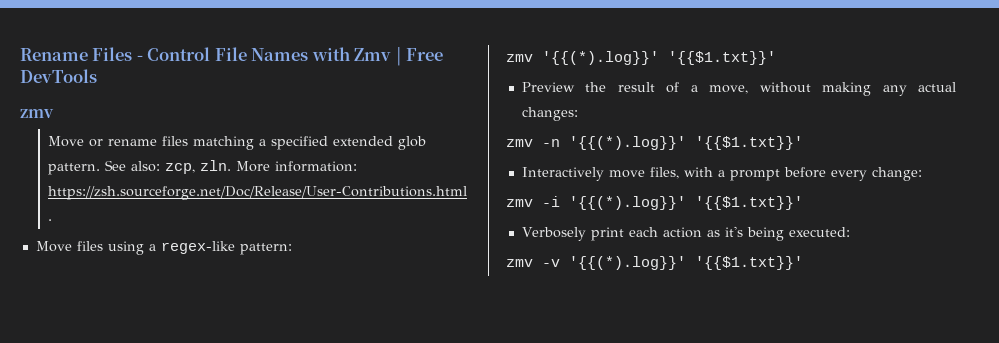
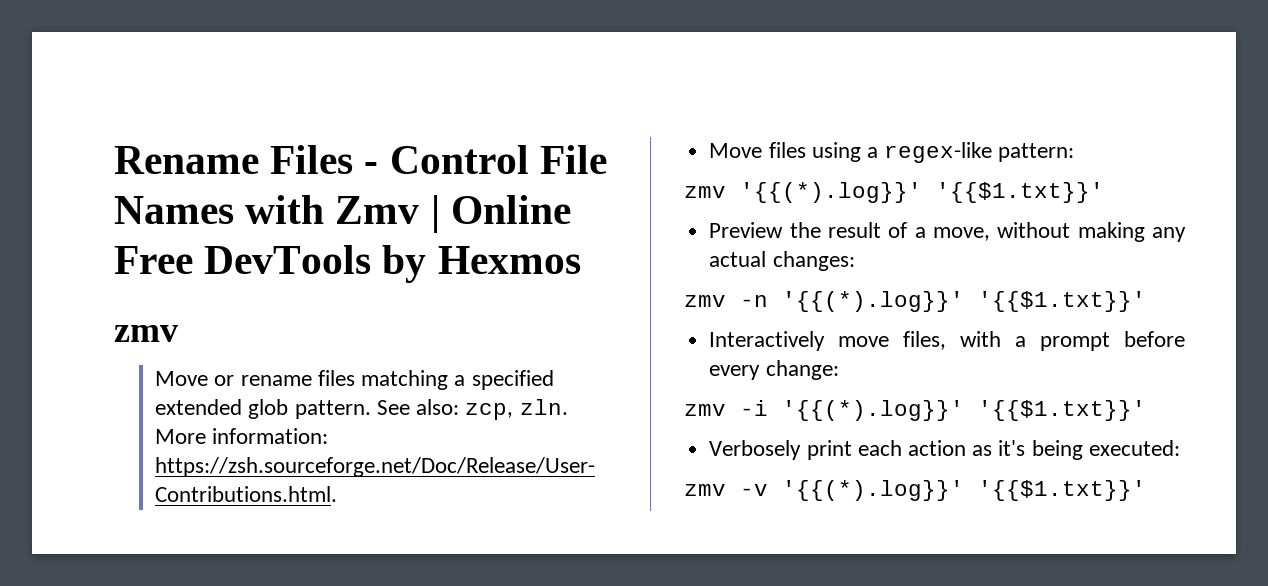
- Rename Files - Control File Names with Zmv | Free DevTools
+ Rename Files - Control File Names with Zmv | Online Free DevTools by Hexmos

